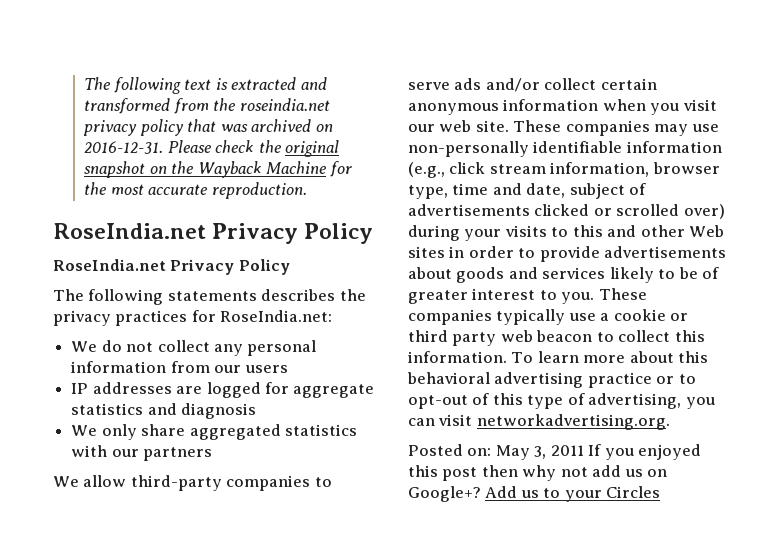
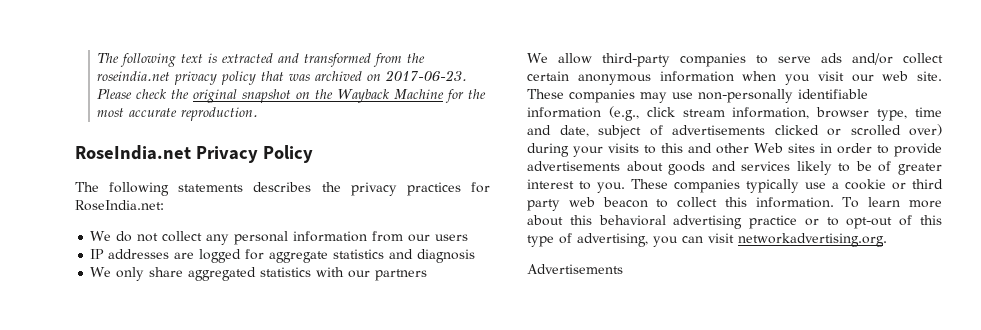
- The following text is extracted and transformed from the roseindia.net privacy policy that was archived on 2016-12-31.
+ The following text is extracted and transformed from the roseindia.net privacy policy that was archived on 2017-06-23.
  Please check the original snapshot on the Wayback Machine for the most accurate reproduction.
- RoseIndia.net Privacy Policy
- Posted on: May 3, 2011 If you enjoyed this post then why not add us on Google+? Add us to your Circles
+ Advertisements

